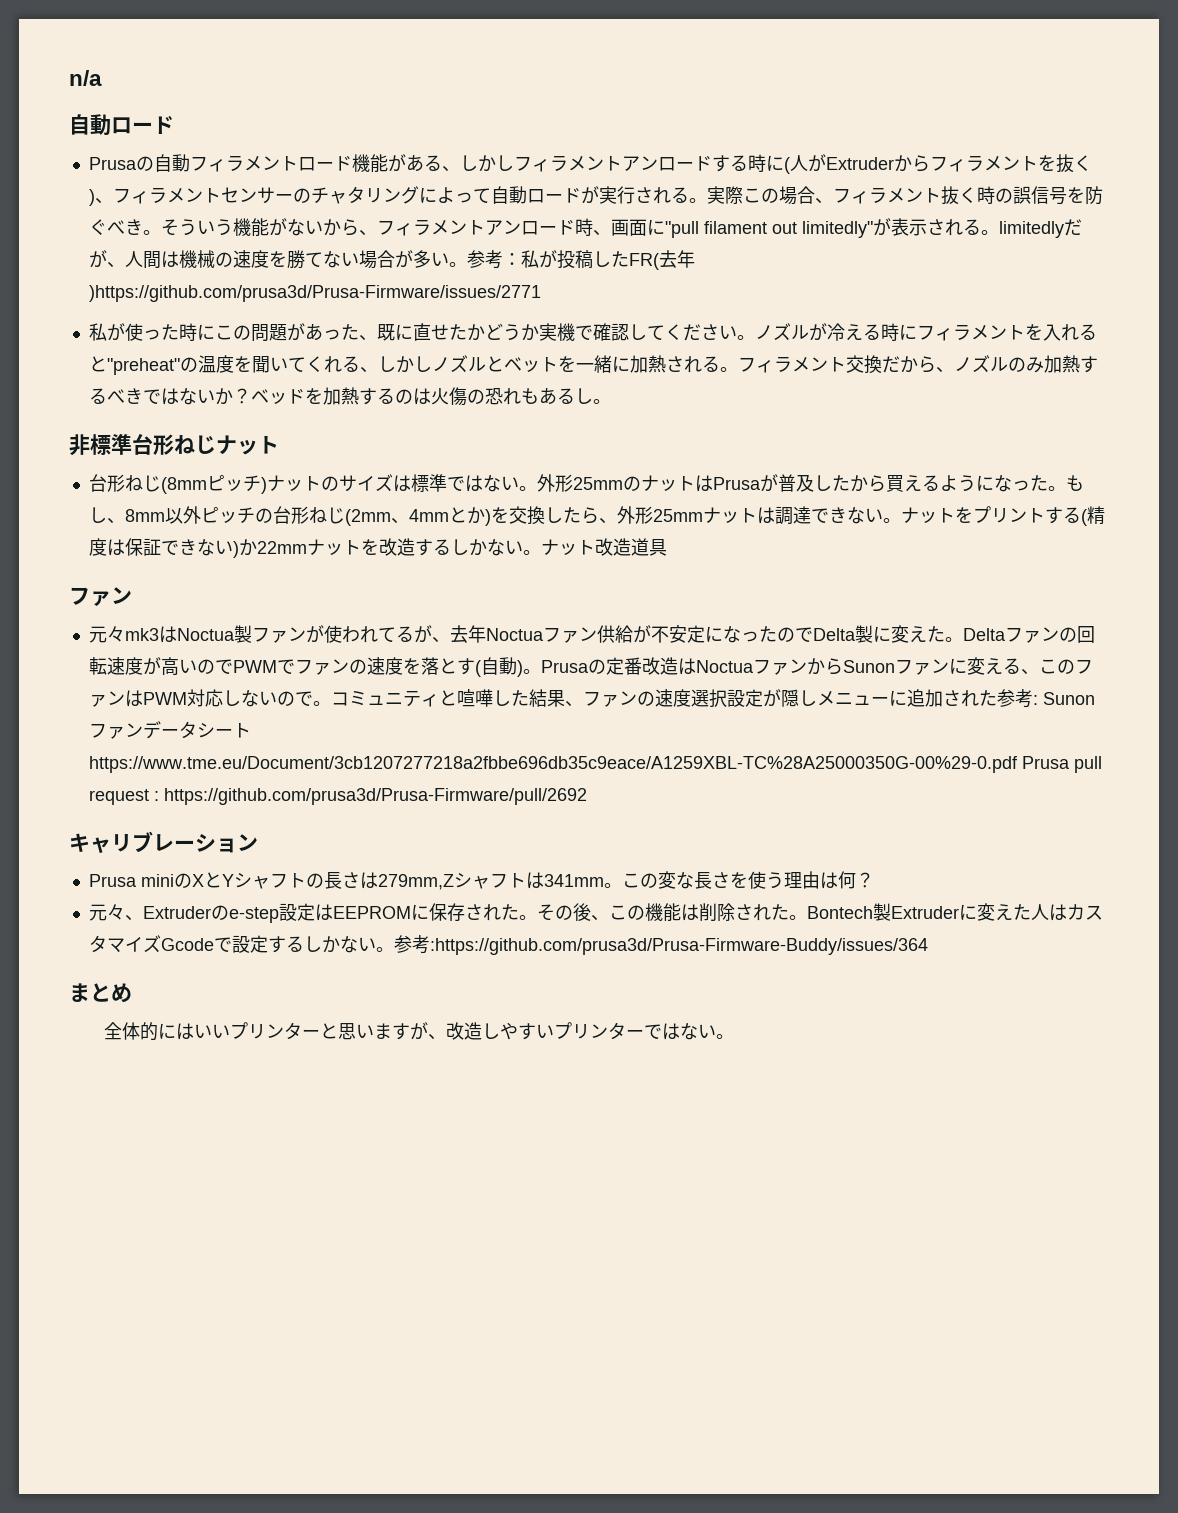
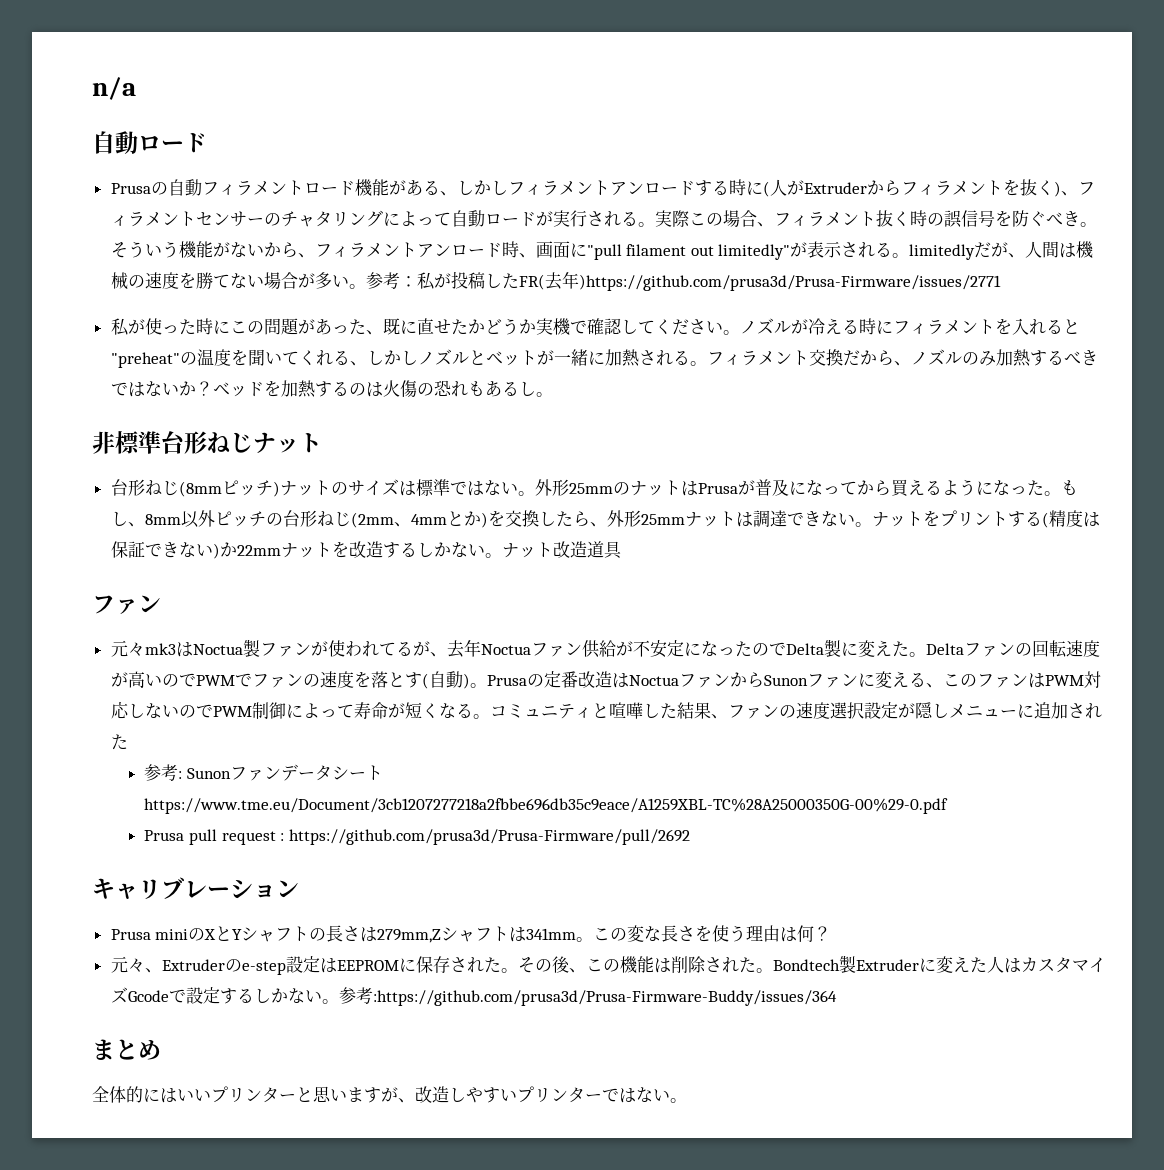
- ノズルが冷える時にフィラメントを入れると"preheat"の温度を聞いてくれる、しかしノズルとベットを一緒に加熱される。
+ ノズルが冷える時にフィラメントを入れると"preheat"の温度を聞いてくれる、しかしノズルとベットが一緒に加熱される。
- 外形25mmのナットはPrusaが普及したから買えるようになった。
+ 外形25mmのナットはPrusaが普及になってから買えるようになった。
- Prusaの定番改造はNoctuaファンからSunonファンに変える、このファンはPWM対応しないので。
+ Prusaの定番改造はNoctuaファンからSunonファンに変える、このファンはPWM対応しないのでPWM制御によって寿命が短くなる。
- コミュニティと喧嘩した結果、ファンの速度選択設定が隠しメニューに追加された参考: Sunonファンデータシートhttps://www.tme.eu/Document/3cb1207277218a2fbbe696db35c9eace/A1259XBL-TC%28A25000350G-00%29-0.pdf Prusa pull request : https://github.com/prusa3d/Prusa-Firmware/pull/2692
+ コミュニティと喧嘩した結果、ファンの速度選択設定が隠しメニューに追加された
+ 参考: Sunonファンデータシートhttps://www.tme.eu/Document/3cb1207277218a2fbbe696db35c9eace/A1259XBL-TC%28A25000350G-00%29-0.pdf
+ Prusa pull request : https://github.com/prusa3d/Prusa-Firmware/pull/2692
- Bontech製Extruderに変えた人はカスタマイズGcodeで設定するしかない。
+ Bondtech製Extruderに変えた人はカスタマイズGcodeで設定するしかない。

